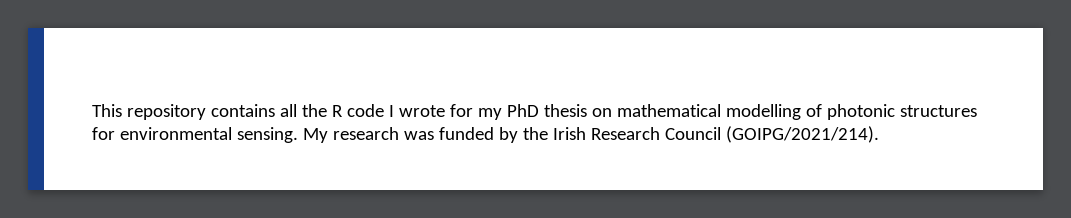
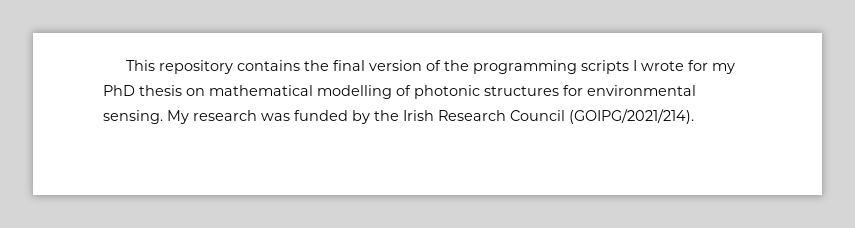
- This repository contains all the R code I wrote for my PhD thesis on mathematical modelling of photonic structures for environmental sensing.
+ This repository contains the final version of the programming scripts I wrote for my PhD thesis on mathematical modelling of photonic structures for environmental sensing.

